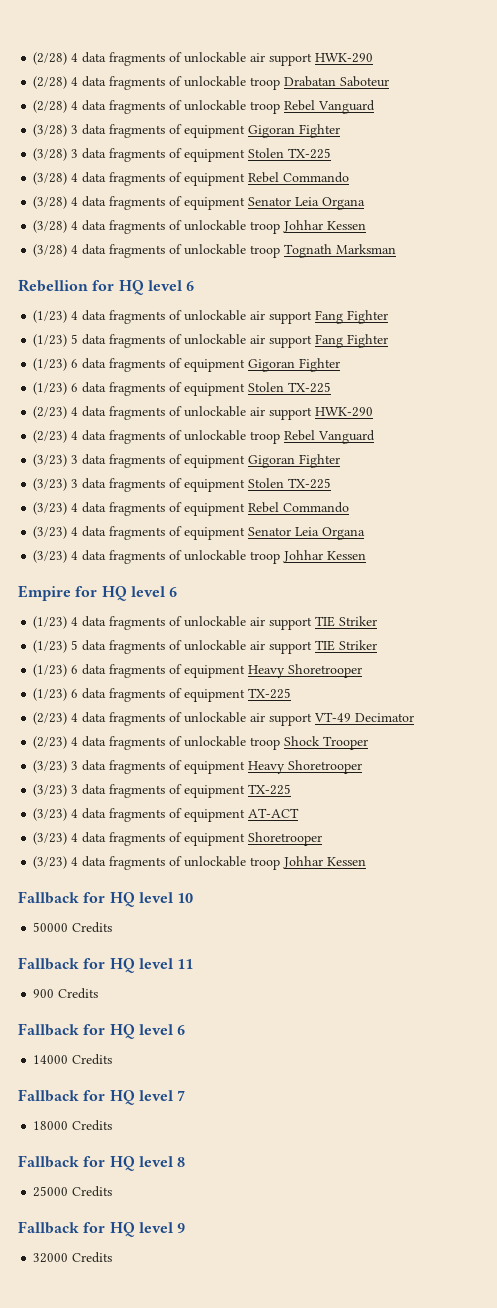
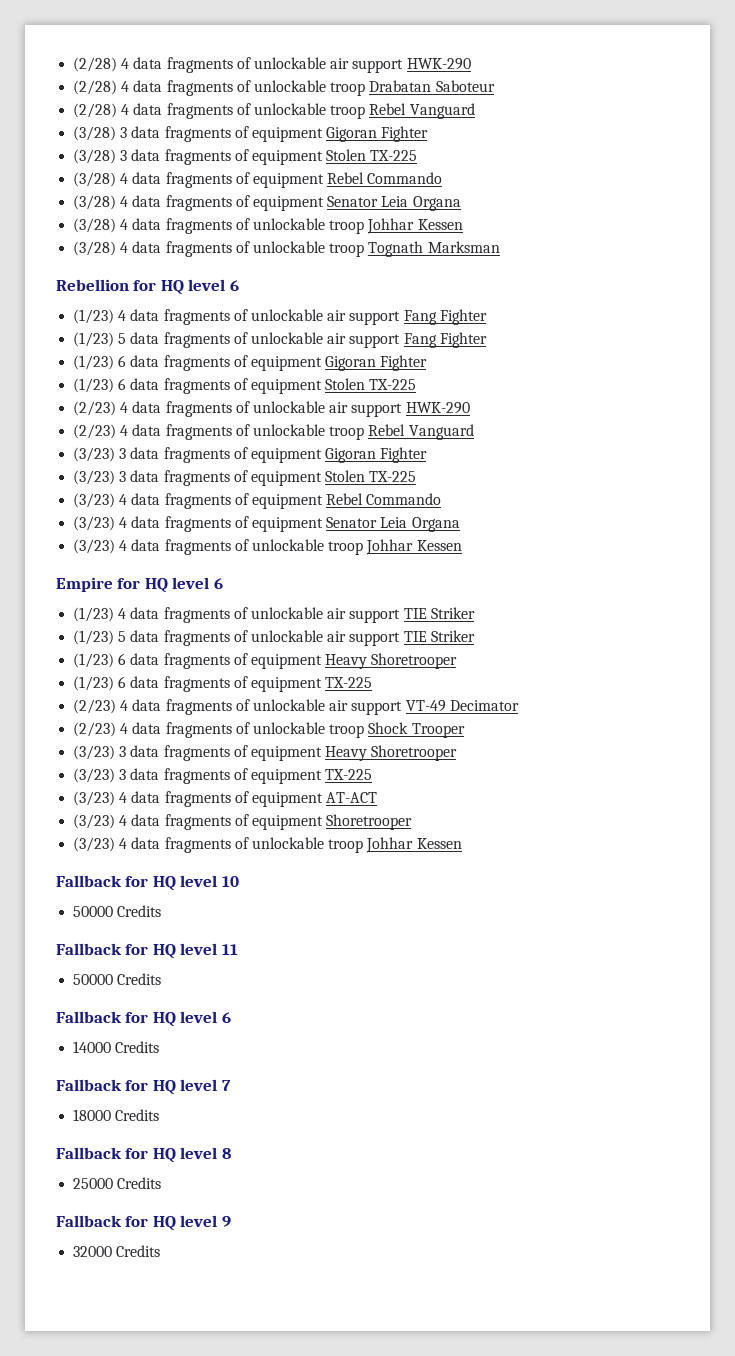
  Fallback for HQ level 11
- 900 Credits
+ 50000 Credits

